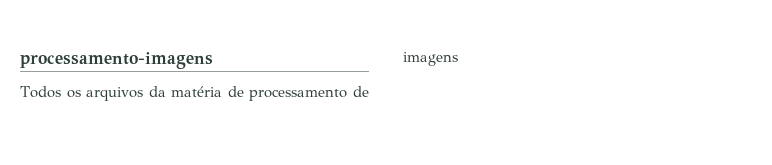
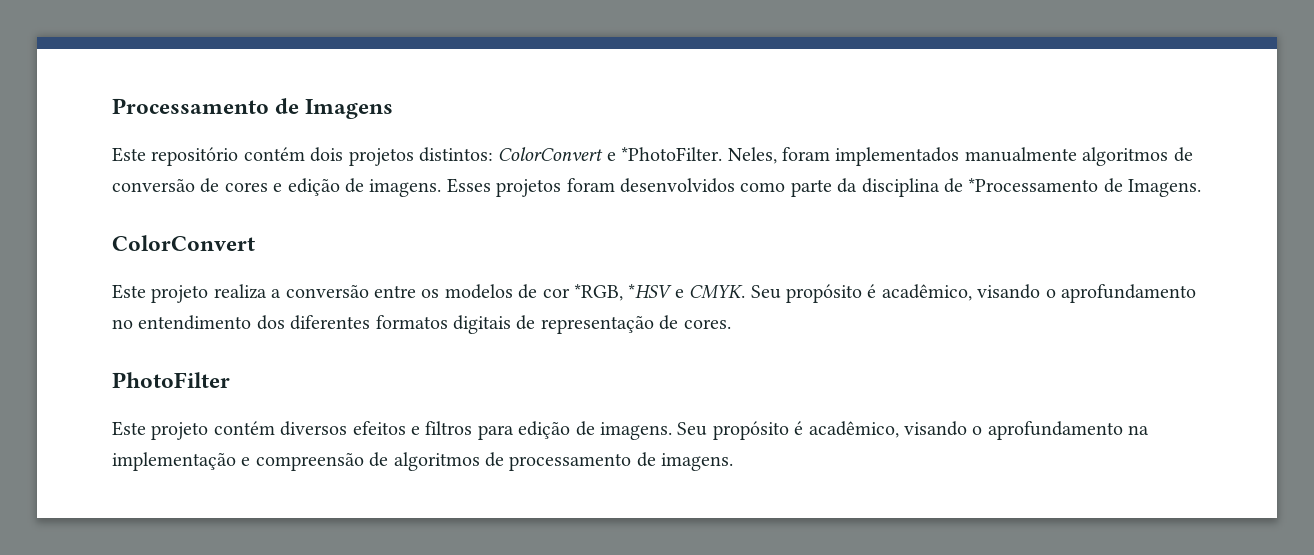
- processamento-imagens
- Todos os arquivos da matéria de processamento de imagens
+ Processamento de Imagens
+ Este repositório contém dois projetos distintos: ColorConvert e *PhotoFilter. Neles, foram implementados manualmente algoritmos de conversão de cores e edição de imagens. Esses projetos foram desenvolvidos como parte da disciplina de *Processamento de Imagens.
+ ColorConvert
+ Este projeto realiza a conversão entre os modelos de cor *RGB, *HSV e CMYK. Seu propósito é acadêmico, visando o aprofundamento no entendimento dos diferentes formatos digitais de representação de cores.
+ PhotoFilter
+ Este projeto contém diversos efeitos e filtros para edição de imagens. Seu propósito é acadêmico, visando o aprofundamento na implementação e compreensão de algoritmos de processamento de imagens.

